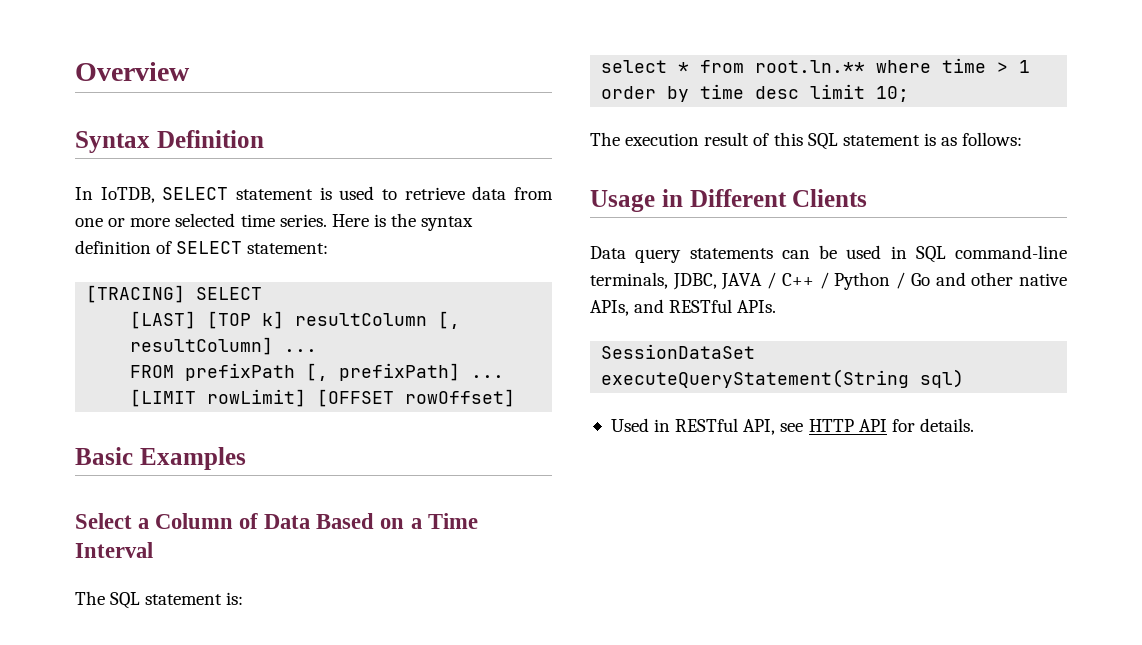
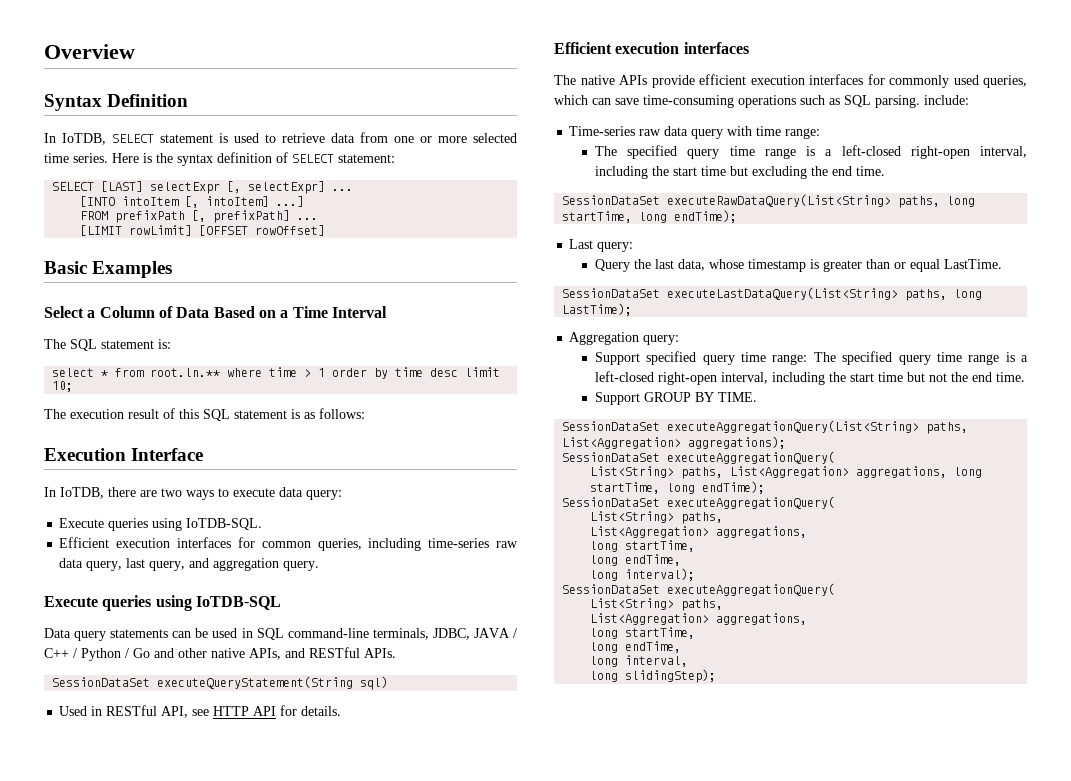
- [TRACING] SELECT
- [LAST] [TOP k] resultColumn [, resultColumn] ...
+ SELECT [LAST] selectExpr [, selectExpr] ...
+ [INTO intoItem [, intoItem] ...]
- Usage in Different Clients
+ Execution Interface
+ In IoTDB, there are two ways to execute data query:
+ Execute queries using IoTDB-SQL.
+ Efficient execution interfaces for common queries, including time-series raw data query, last query, and aggregation query.
+ Execute queries using IoTDB-SQL
  Used in RESTful API, see HTTP API for details.
+ Efficient execution interfaces
+ The native APIs provide efficient execution interfaces for commonly used queries, which can save time-consuming operations such as SQL parsing. include:
+ Time-series raw data query with time range:
+ The specified query time range is a left-closed right-open interval, including the start time but excluding the end time.
+ SessionDataSet executeRawDataQuery(List<String> paths, long startTime, long endTime);
+ Last query:
+ Query the last data, whose timestamp is greater than or equal LastTime.
+ SessionDataSet executeLastDataQuery(List<String> paths, long LastTime);
+ Aggregation query:
+ Support specified query time range: The specified query time range is a left-closed right-open interval, including the start time but not the end time.
+ Support GROUP BY TIME.
+ SessionDataSet executeAggregationQuery(List<String> paths, List<Aggregation> aggregations);
+ SessionDataSet executeAggregationQuery(
+ List<String> paths, List<Aggregation> aggregations, long startTime, long endTime);
+ SessionDataSet executeAggregationQuery(
+ List<String> paths,
+ List<Aggregation> aggregations,
+ long startTime,
+ long endTime,
+ long interval);
+ SessionDataSet executeAggregationQuery(
+ List<String> paths,
+ List<Aggregation> aggregations,
+ long startTime,
+ long endTime,
+ long interval,
+ long slidingStep);

